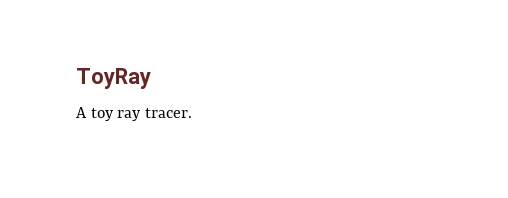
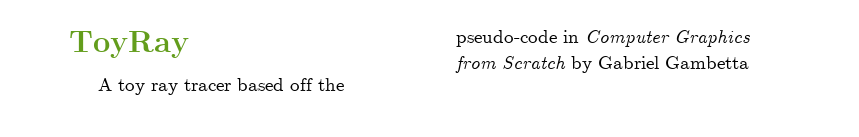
- A toy ray tracer.
+ A toy ray tracer based off the pseudo-code in Computer Graphics from Scratch by Gabriel Gambetta

